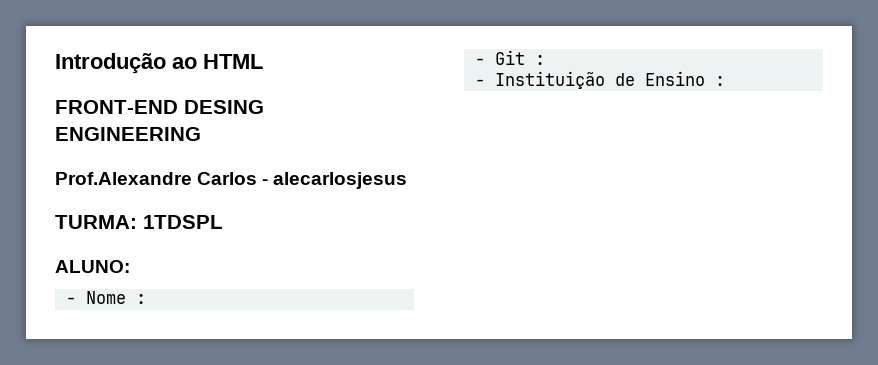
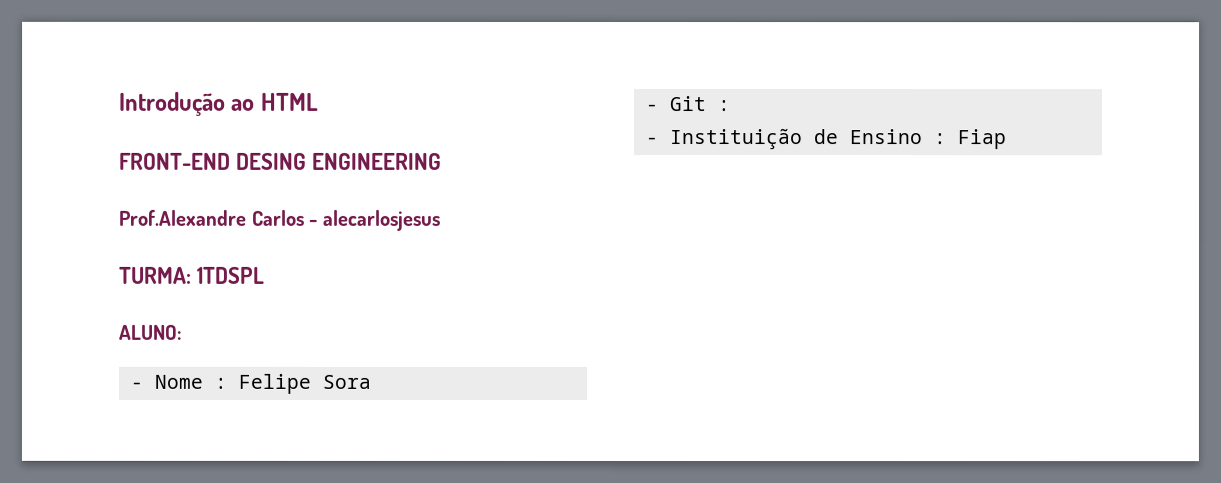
- - Nome :
+ - Nome : Felipe Sora
- - Instituição de Ensino :
+ - Instituição de Ensino : Fiap

